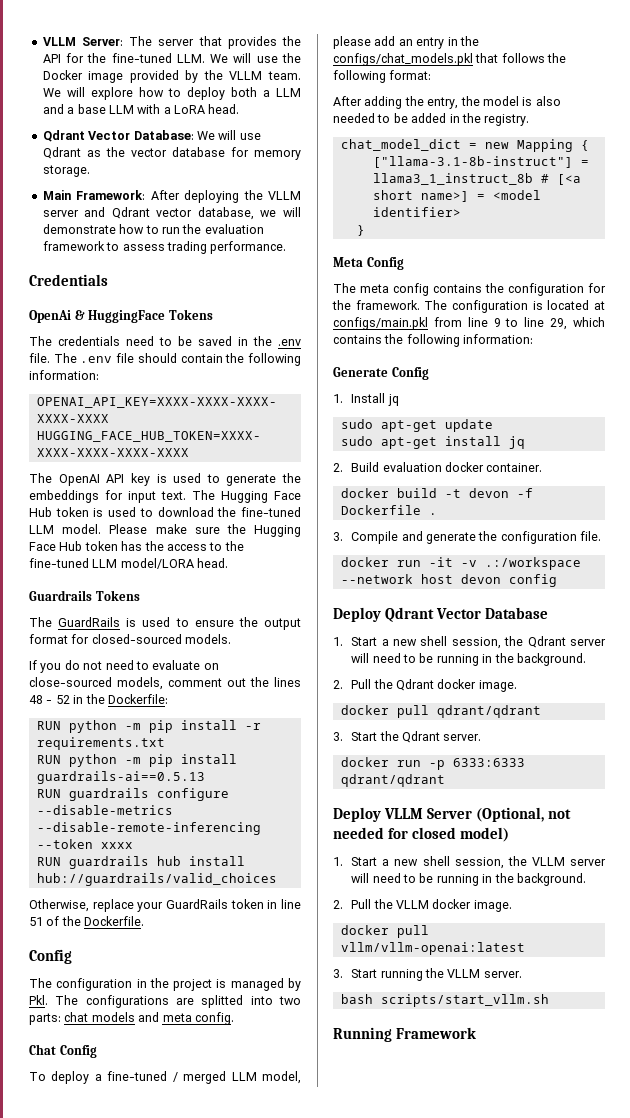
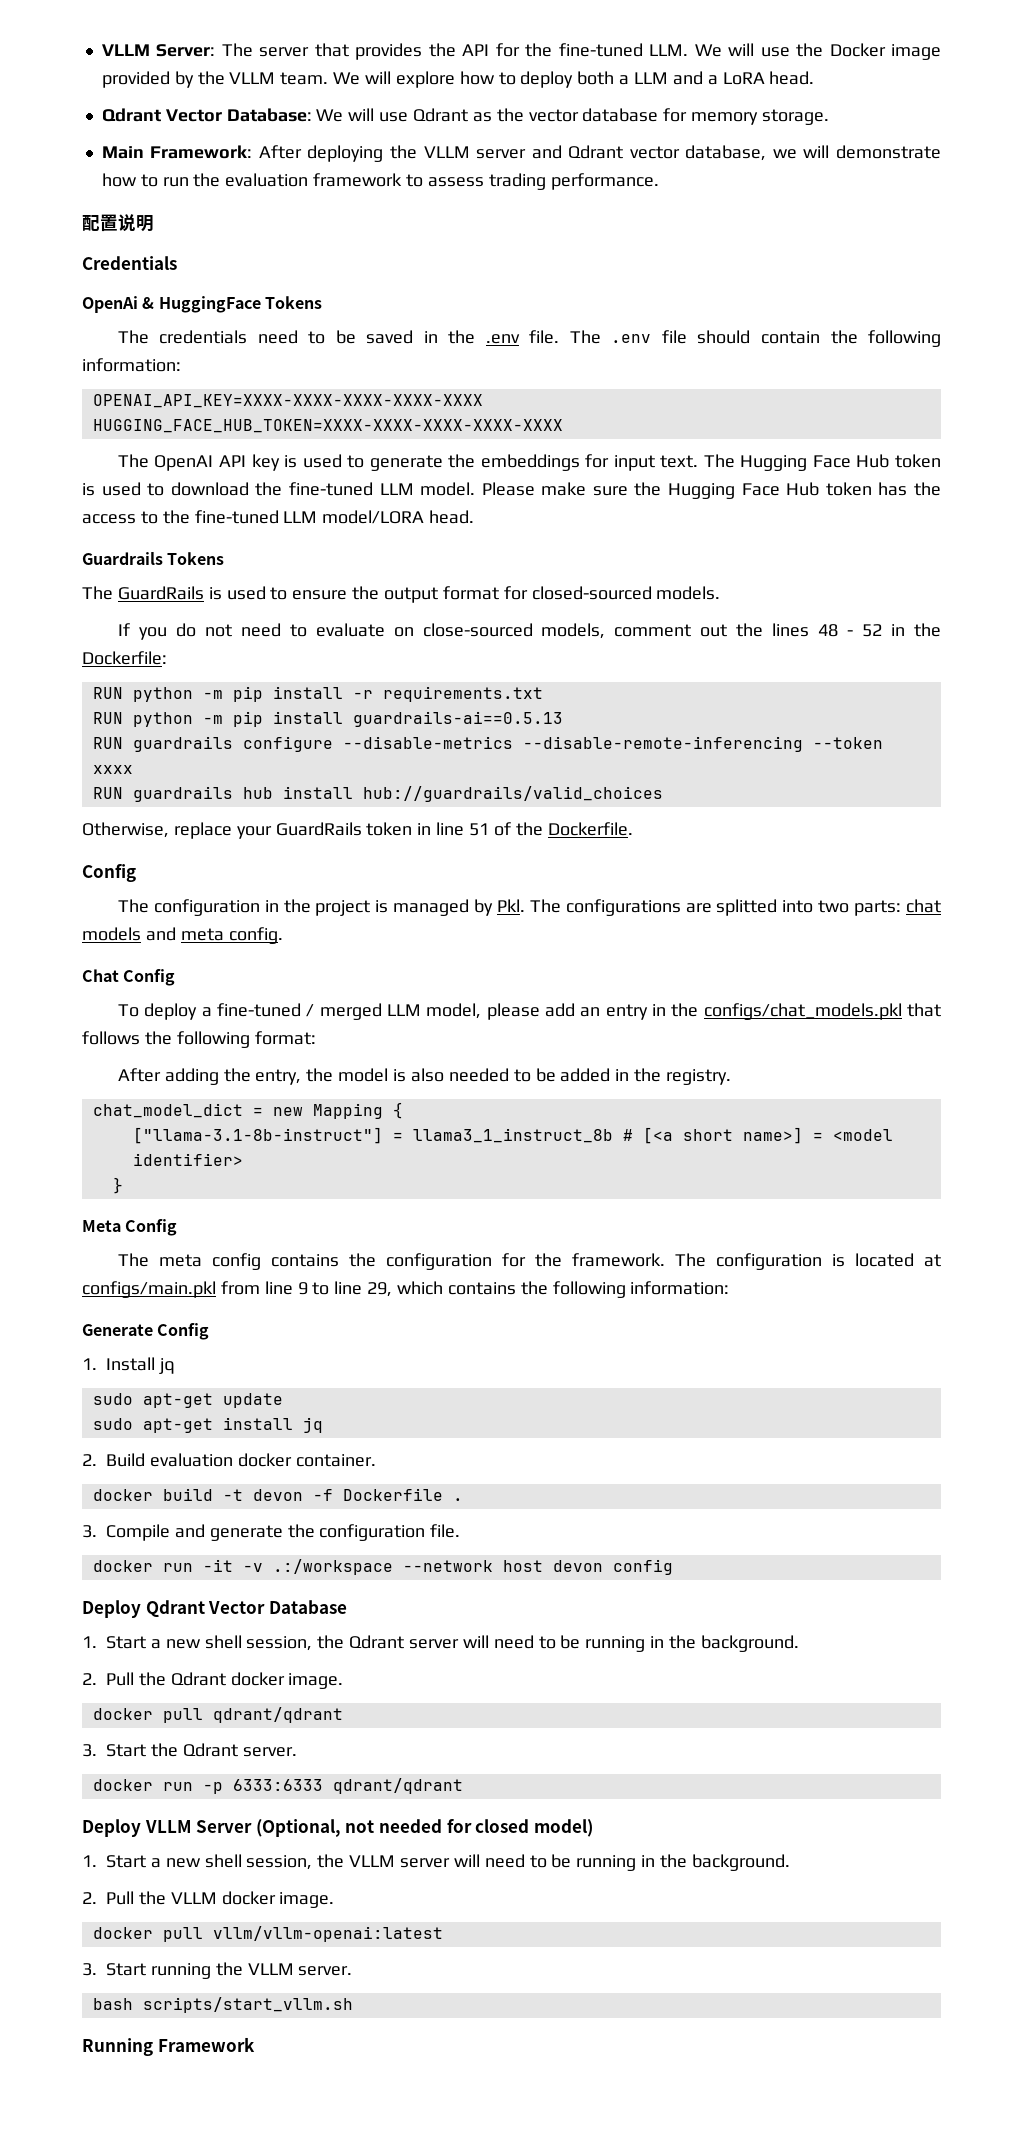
- We will explore how to deploy both a LLM and a base LLM with a LoRA head.
+ We will explore how to deploy both a LLM and a LoRA head.
+ 配置说明

